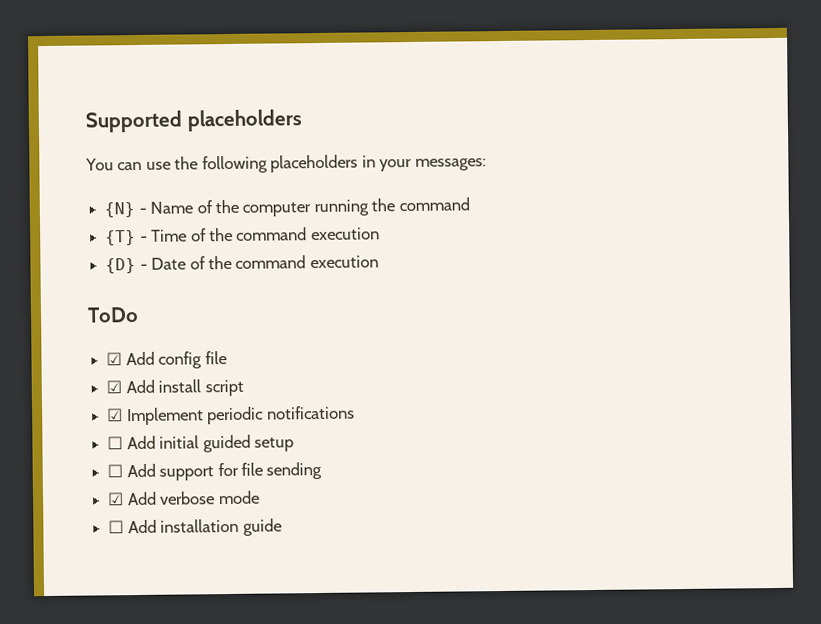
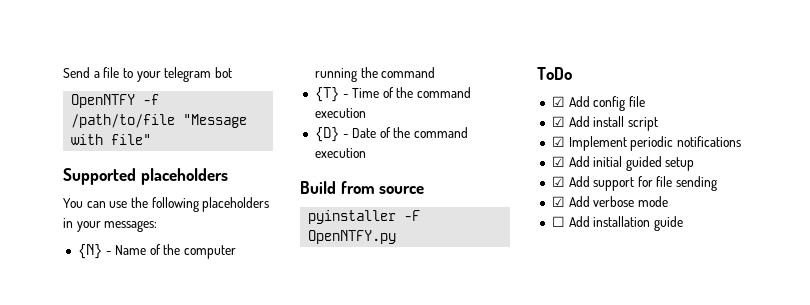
+ Send a file to your telegram bot
+ OpenNTFY -f /path/to/file "Message with file"
+ Build from source
+ pyinstaller -F OpenNTFY.py
- ☐ Add initial guided setup
+ ☑ Add initial guided setup
- ☐ Add support for file sending
+ ☑ Add support for file sending

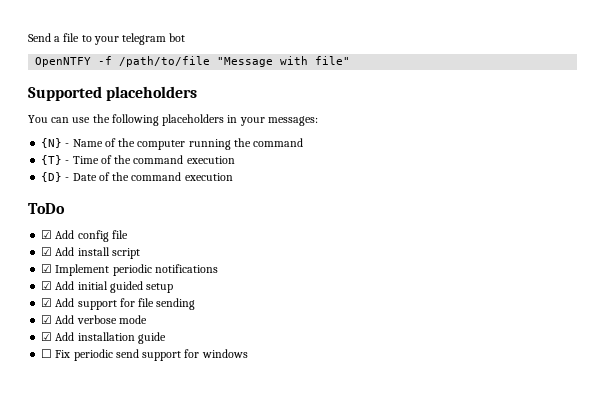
- Build from source
- pyinstaller -F OpenNTFY.py
- ☐ Add installation guide
+ ☑ Add installation guide
+ ☐ Fix periodic send support for windows

